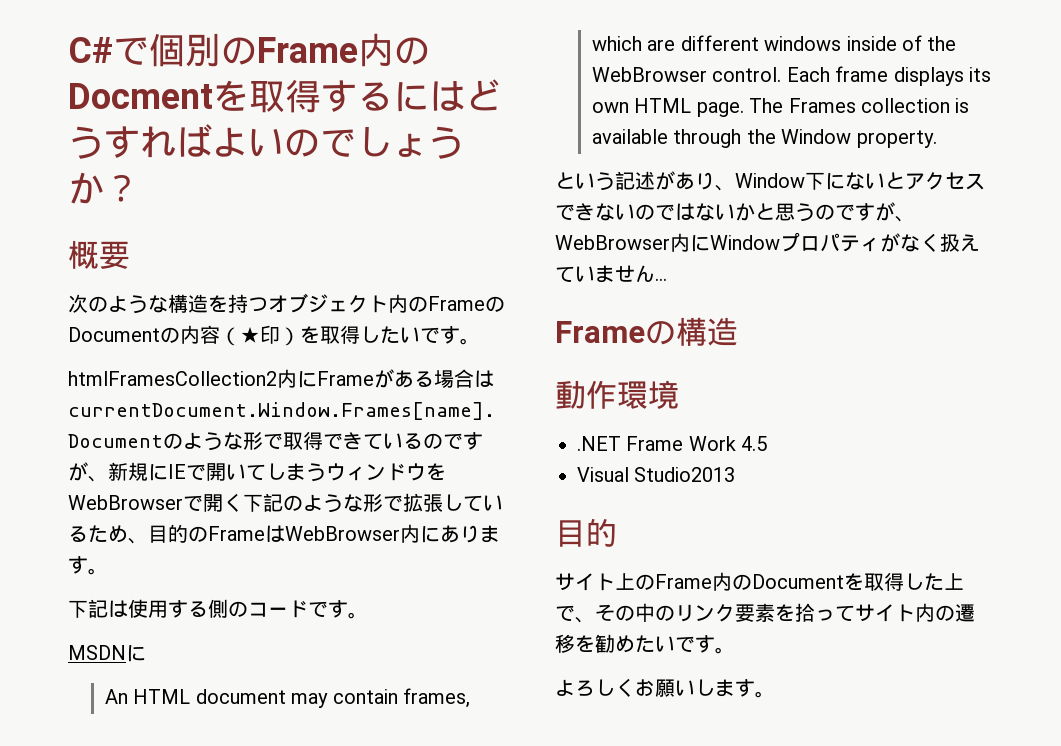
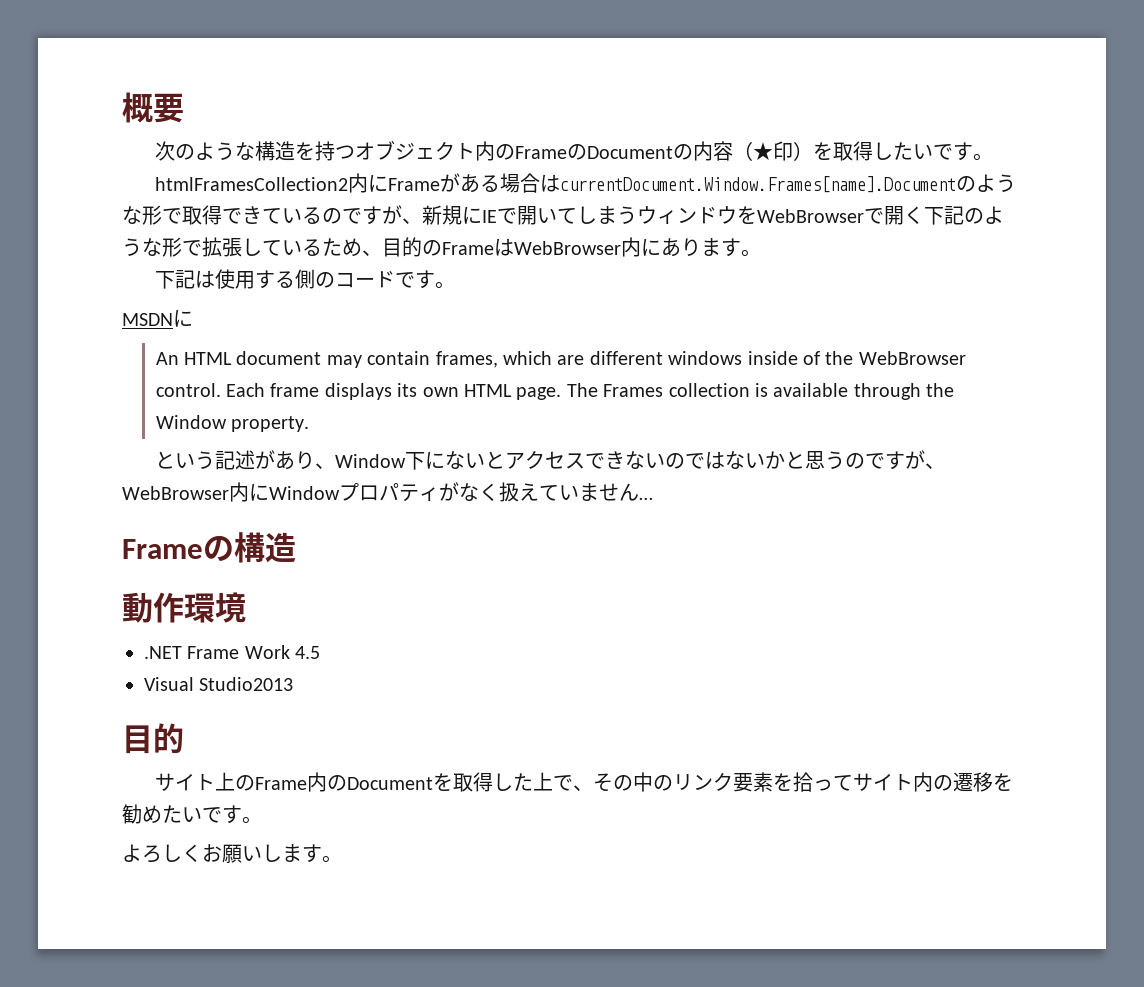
- C#で個別のFrame内のDocmentを取得するにはどうすればよいのでしょうか？

